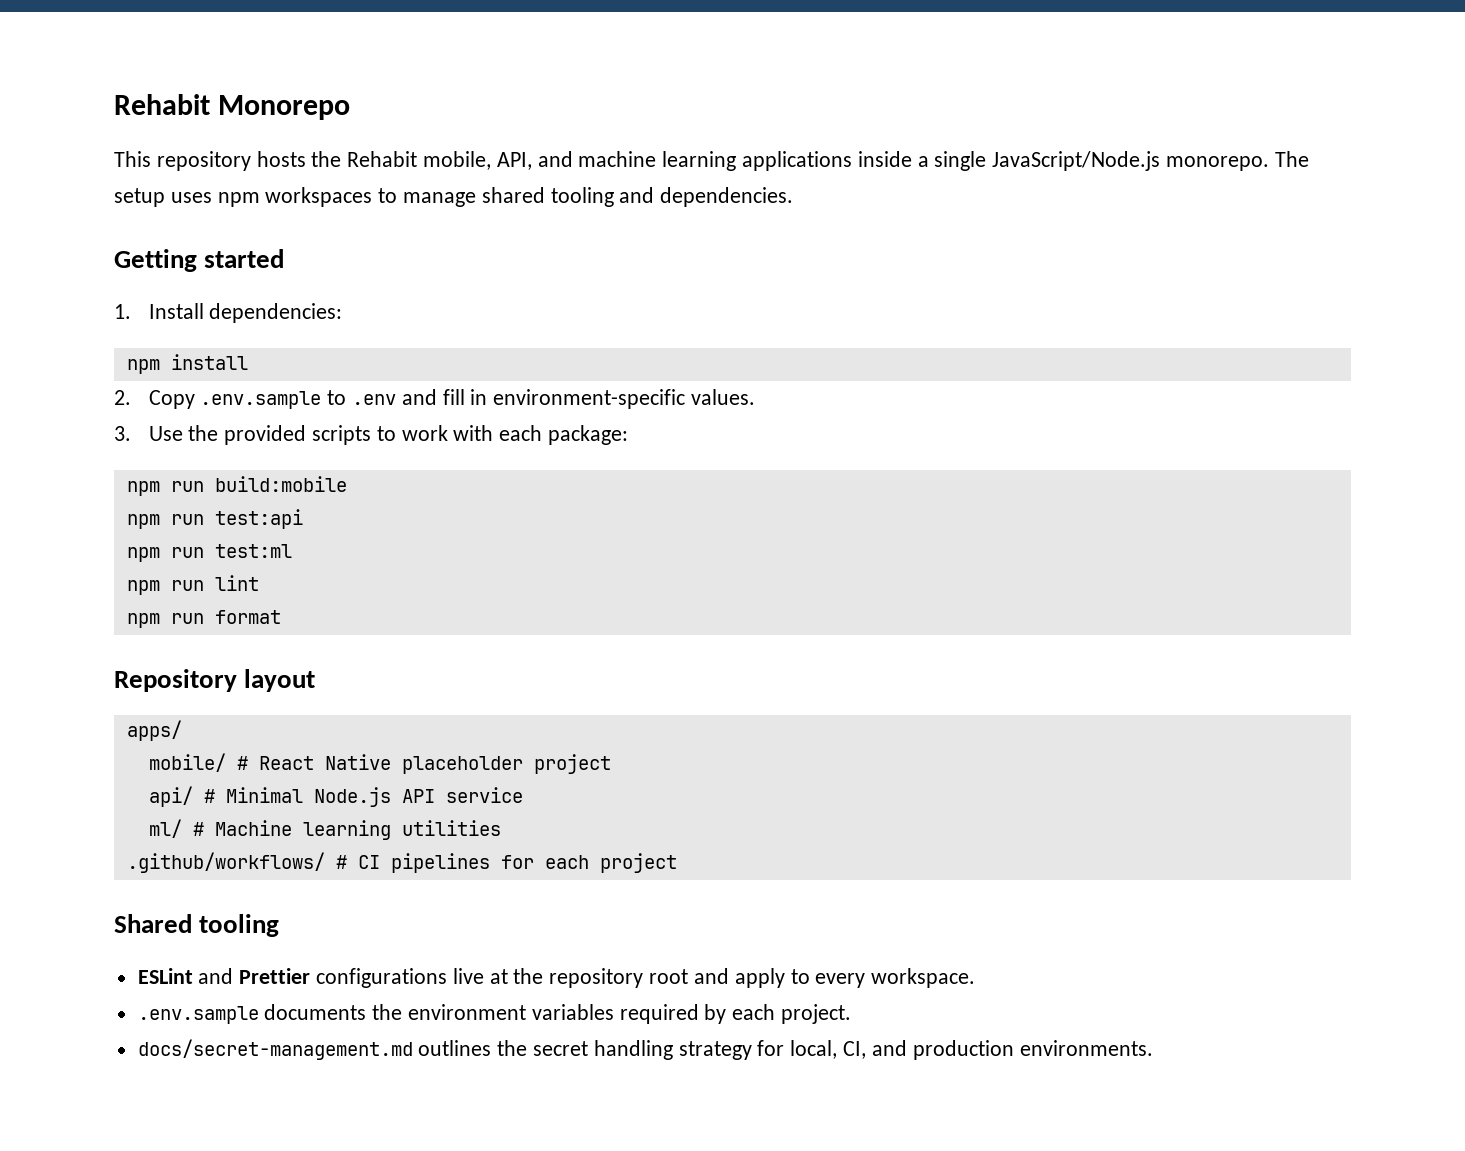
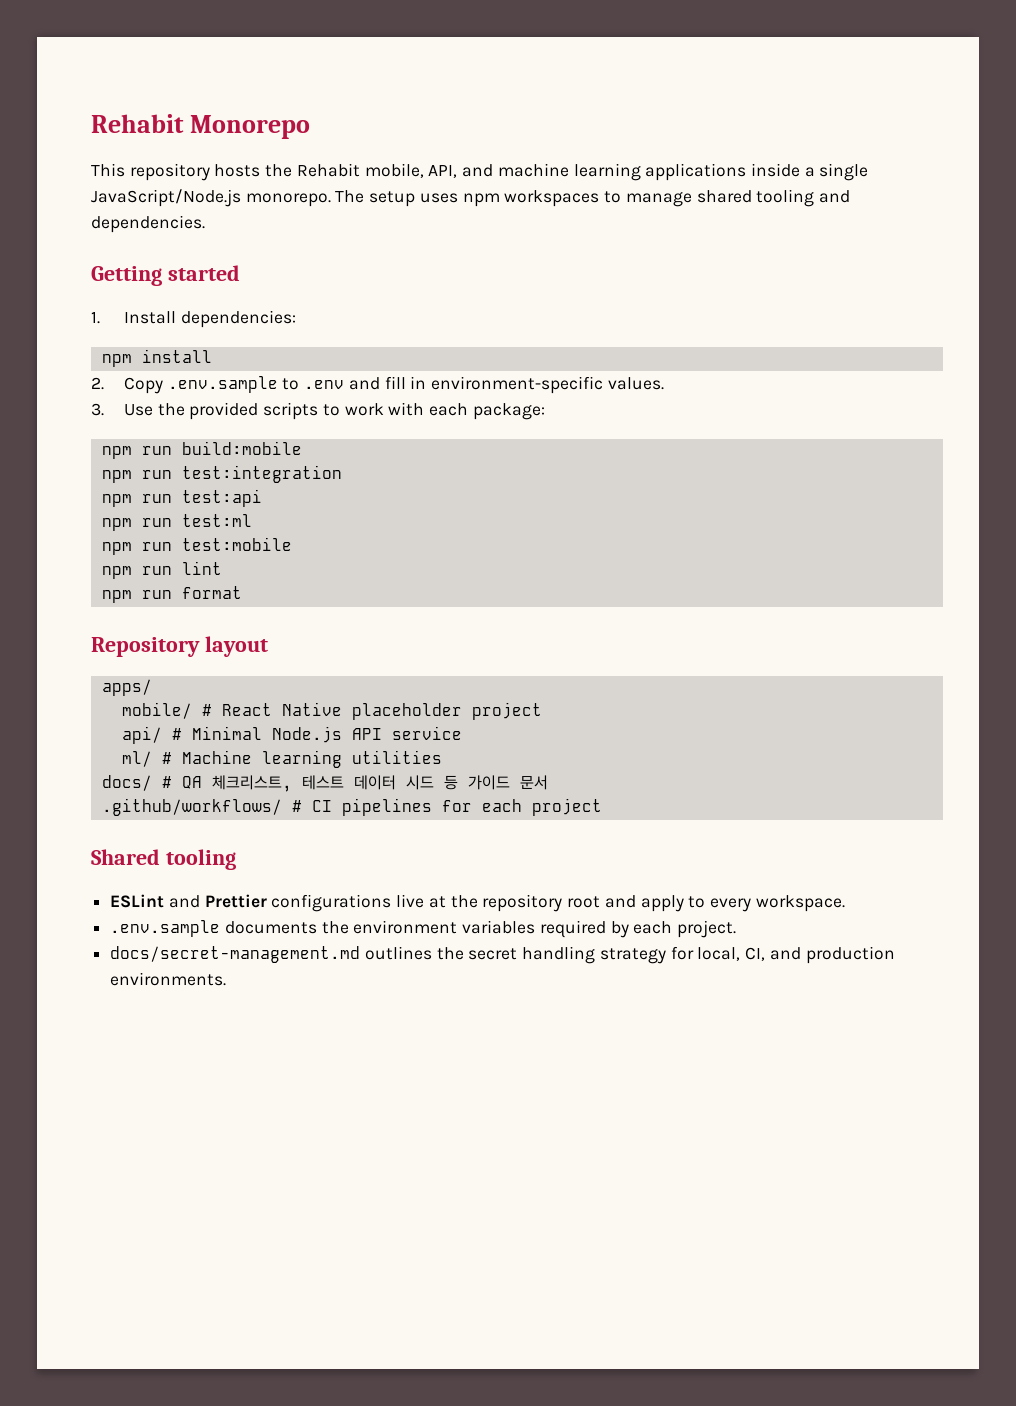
+ npm run test:integration
+ npm run test:mobile
+ docs/ # QA 체크리스트, 테스트 데이터 시드 등 가이드 문서

